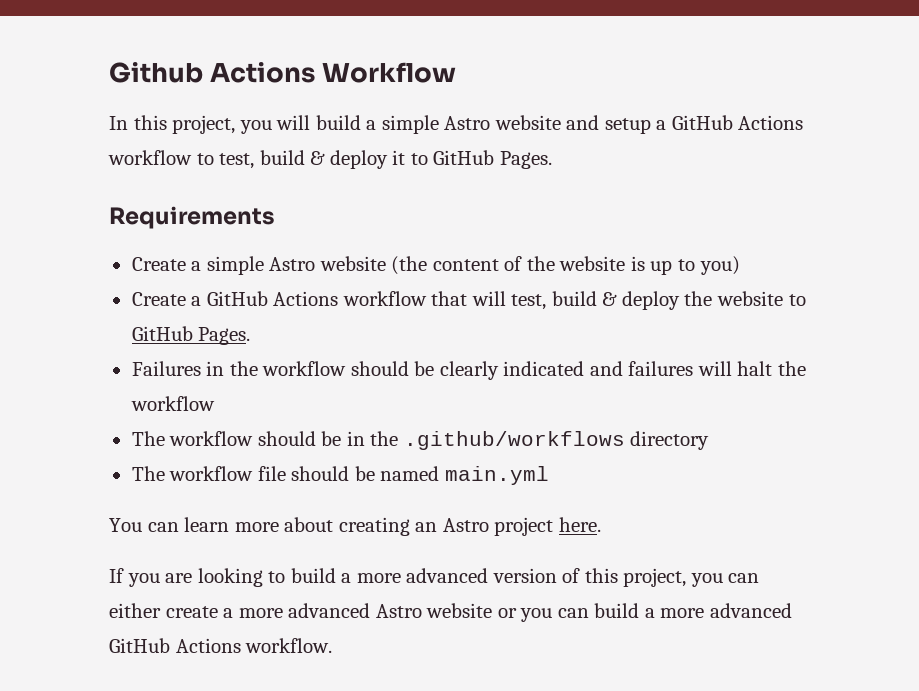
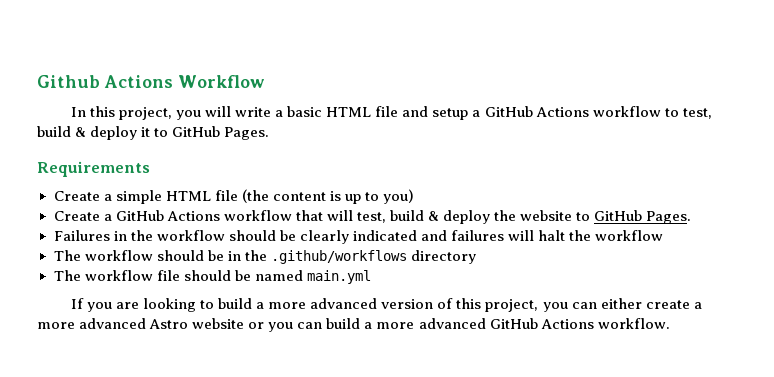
- In this project, you will build a simple Astro website and setup a GitHub Actions workflow to test, build & deploy it to GitHub Pages.
+ In this project, you will write a basic HTML file and setup a GitHub Actions workflow to test, build & deploy it to GitHub Pages.
- Create a simple Astro website (the content of the website is up to you)
+ Create a simple HTML file (the content is up to you)
- You can learn more about creating an Astro project here.

